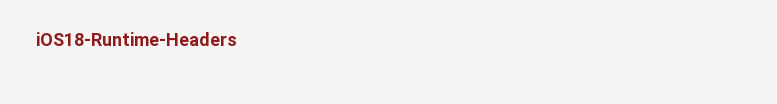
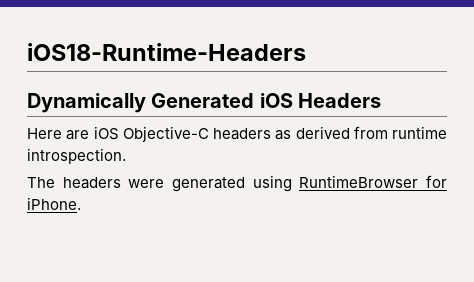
+ Dynamically Generated iOS Headers
+ Here are iOS Objective-C headers as derived from runtime introspection.
+ The headers were generated using RuntimeBrowser for iPhone.

